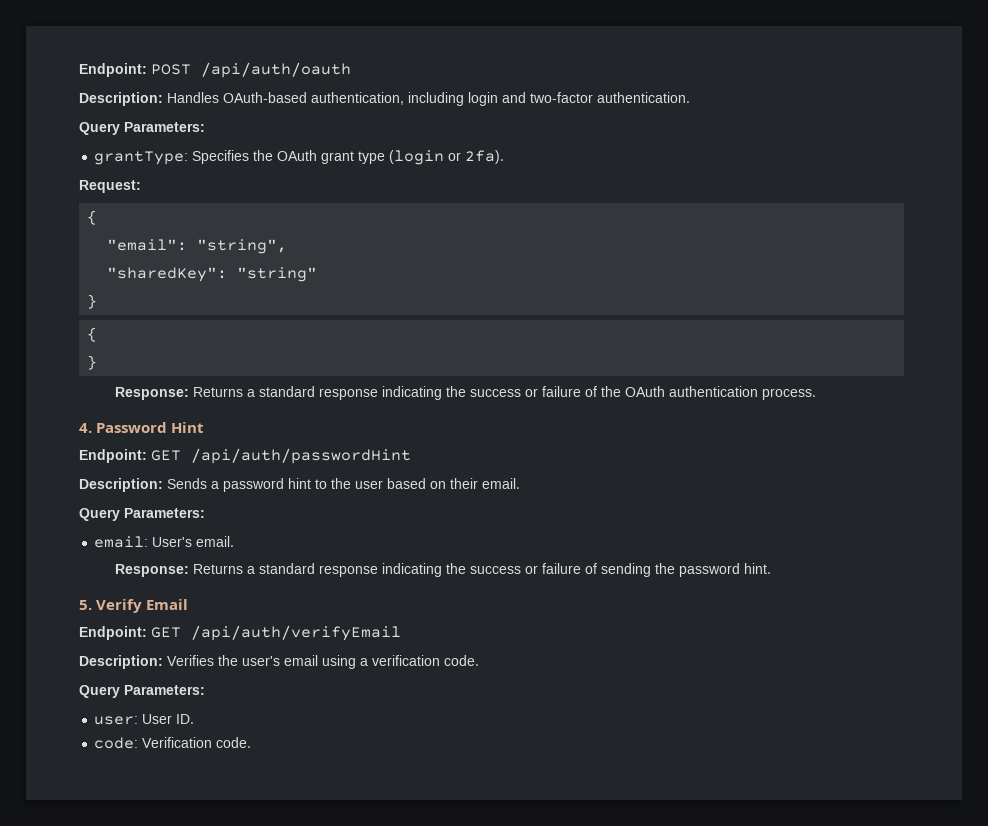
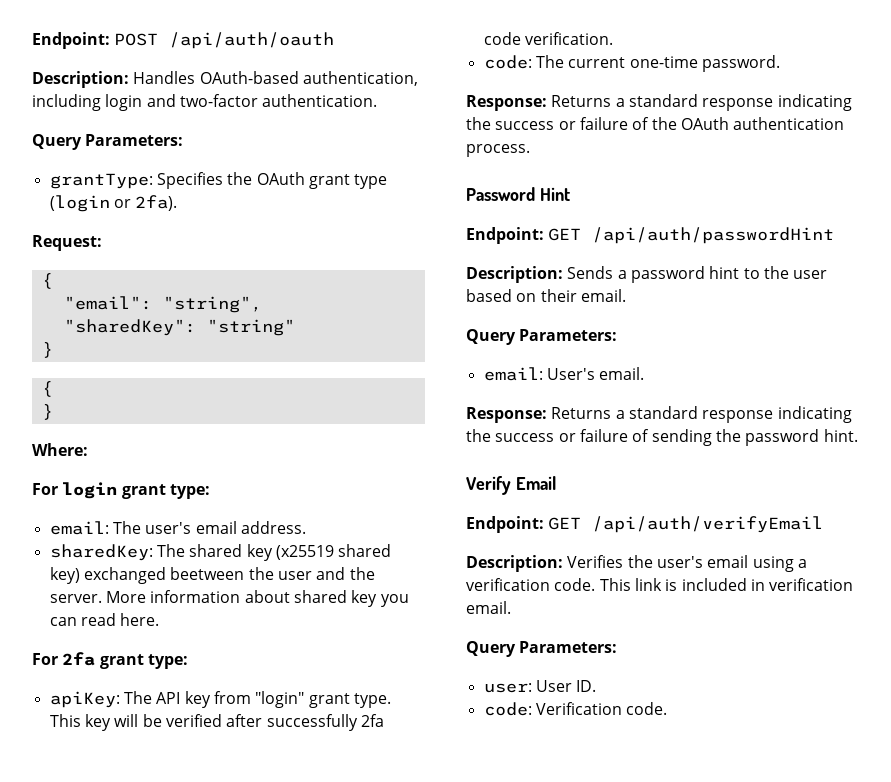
+ Where:
+ For login grant type:
+ email: The user's email address.
+ sharedKey: The shared key (x25519 shared key) exchanged beetween the user and the server. More information about shared key you can read here.
+ For 2fa grant type:
+ apiKey: The API key from "login" grant type. This key will be verified after successfully 2fa code verification.
+ code: The current one-time password.
- 4. Password Hint
+ Password Hint
- 5. Verify Email
+ Verify Email
+ This link is included in verification email.

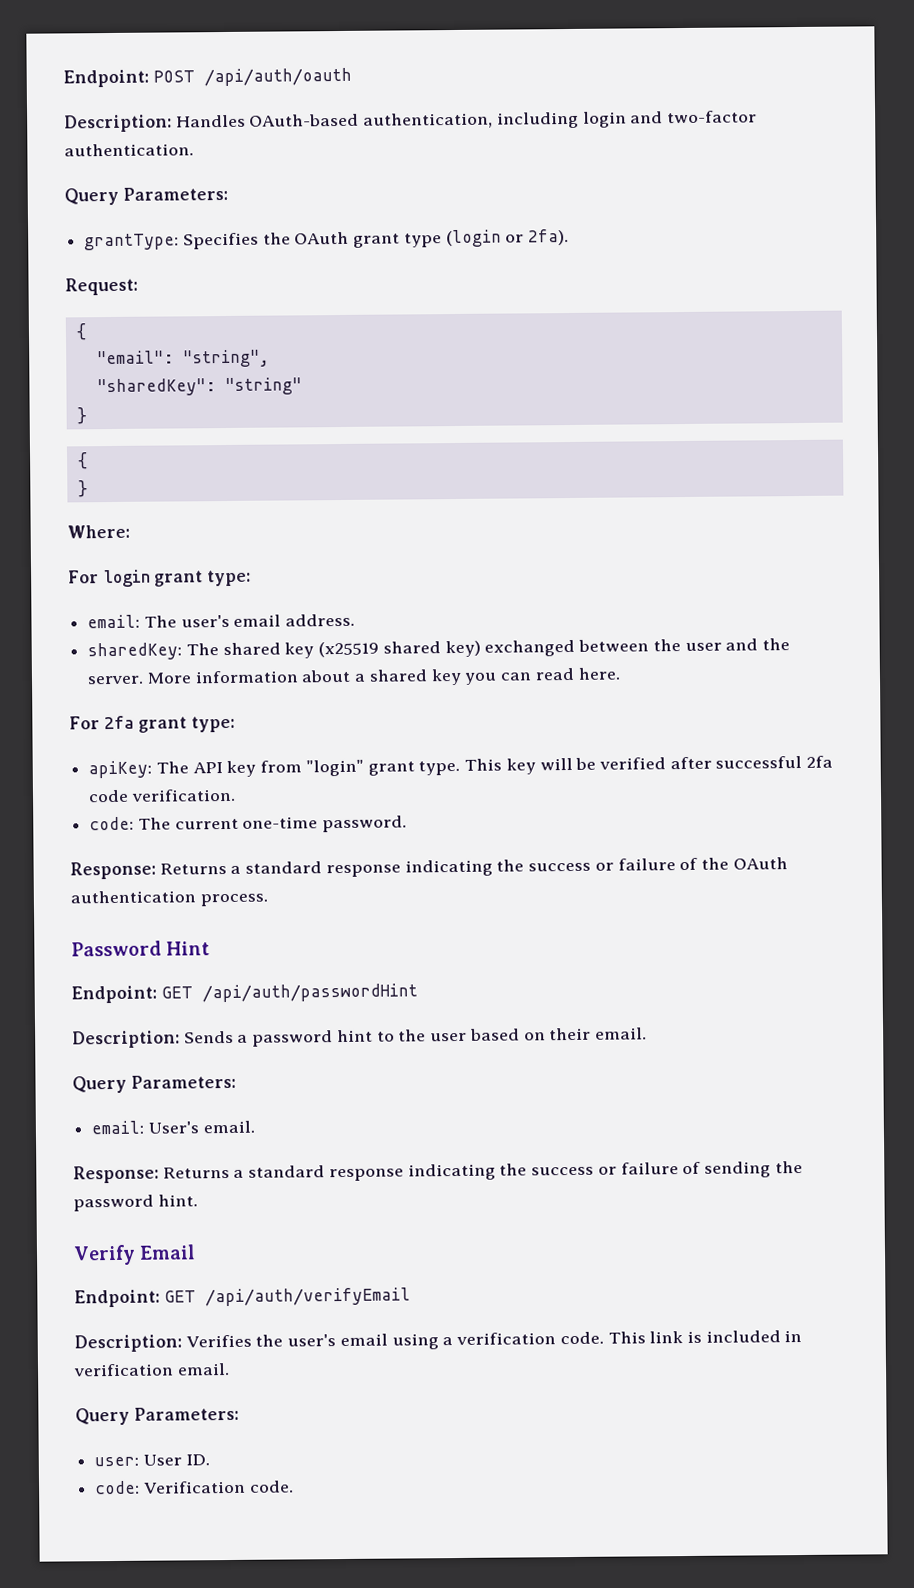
- sharedKey: The shared key (x25519 shared key) exchanged beetween the user and the server.
+ sharedKey: The shared key (x25519 shared key) exchanged between the user and the server.
- More information about shared key you can read here.
+ More information about a shared key you can read here.
- This key will be verified after successfully 2fa code verification.
+ This key will be verified after successful 2fa code verification.

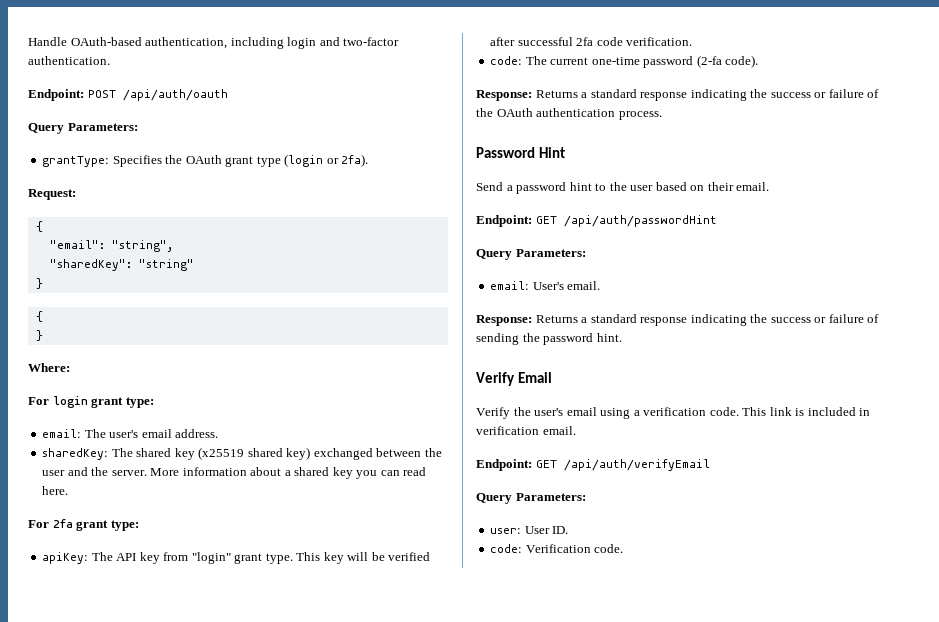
- Endpoint: POST /api/auth/oauth
- Description: Handles OAuth-based authentication, including login and two-factor authentication.
+ Handle OAuth-based authentication, including login and two-factor authentication.
+ Endpoint: POST /api/auth/oauth
- code: The current one-time password.
+ code: The current one-time password (2-fa code).
- Endpoint: GET /api/auth/passwordHint
- Description: Sends a password hint to the user based on their email.
+ Send a password hint to the user based on their email.
+ Endpoint: GET /api/auth/passwordHint
- Endpoint: GET /api/auth/verifyEmail
- Description: Verifies the user's email using a verification code.
+ Verify the user's email using a verification code.
+ Endpoint: GET /api/auth/verifyEmail

